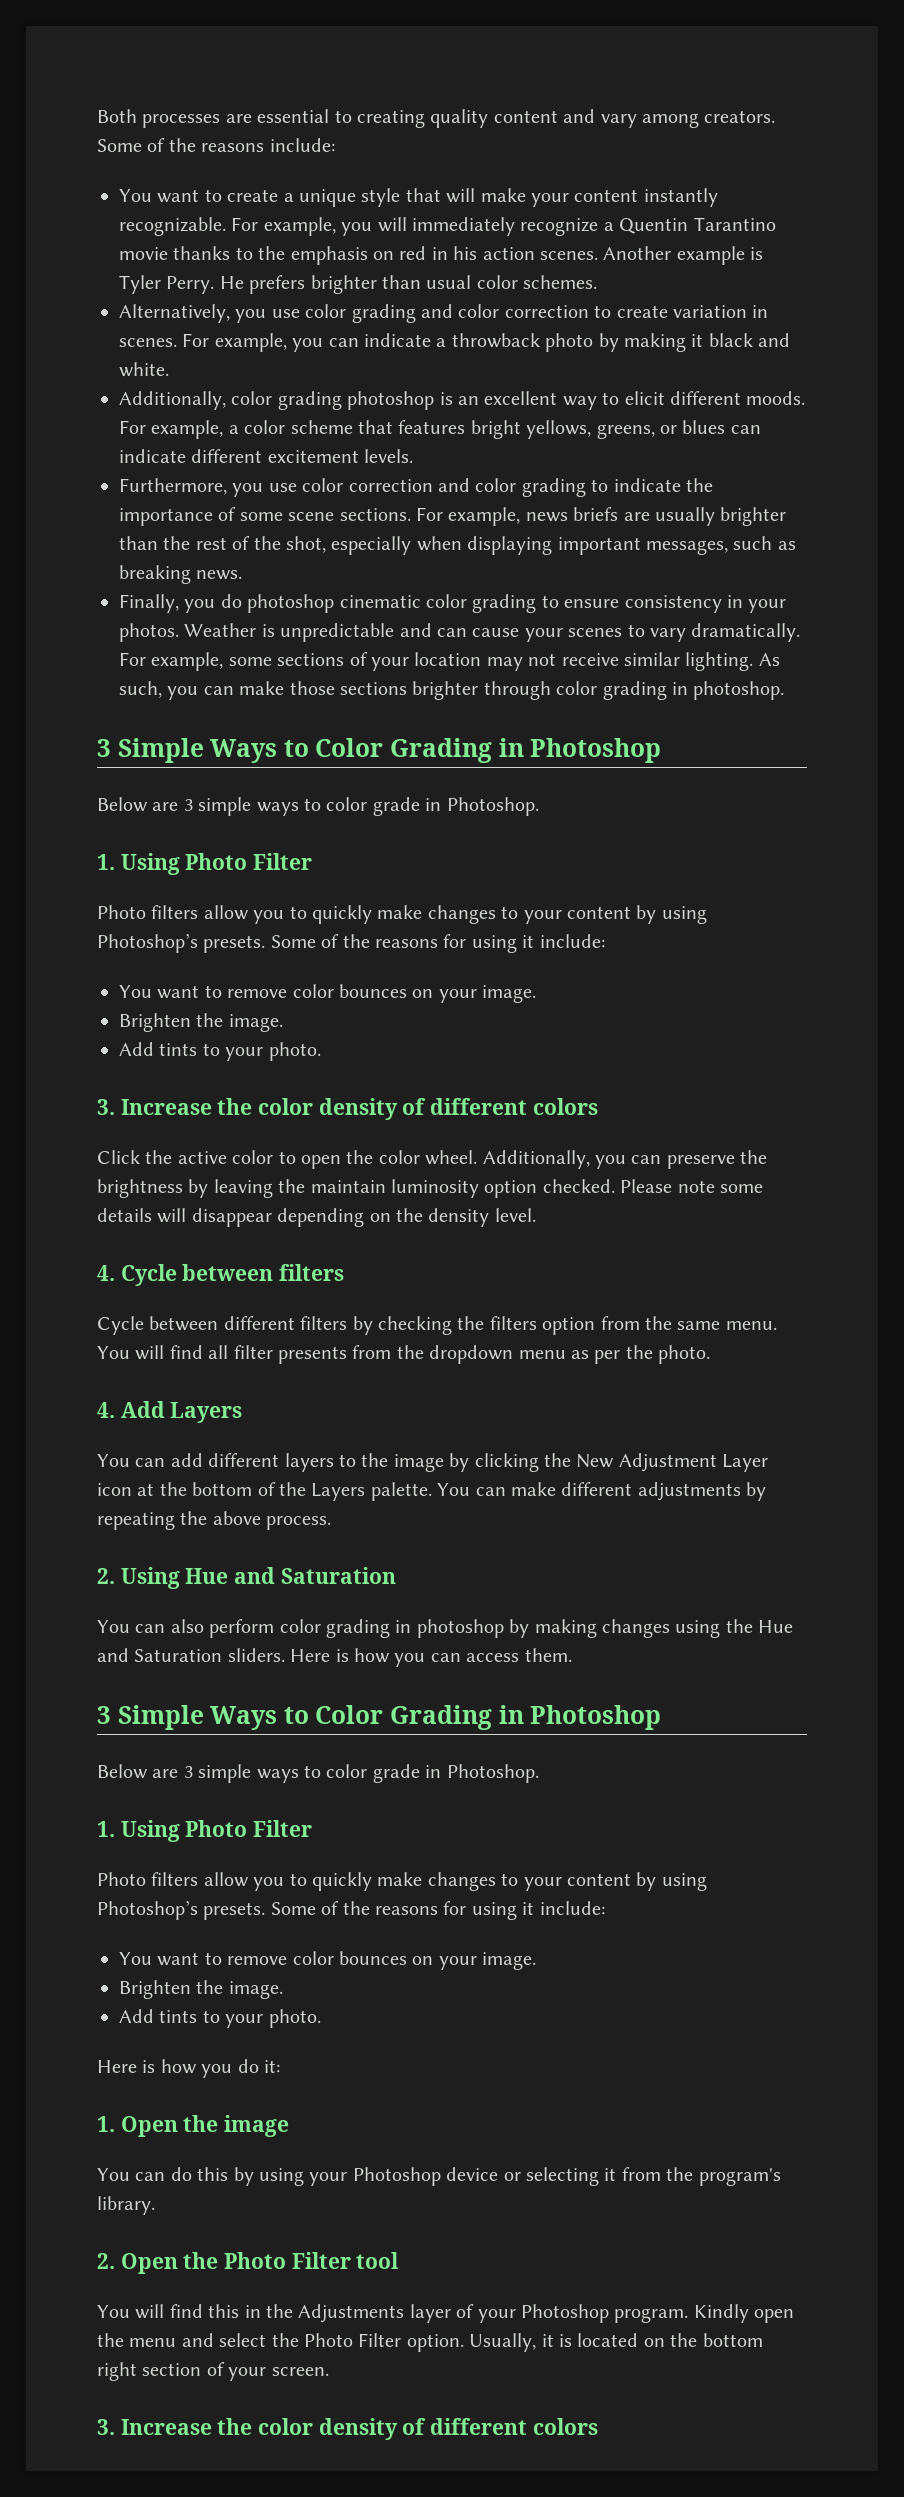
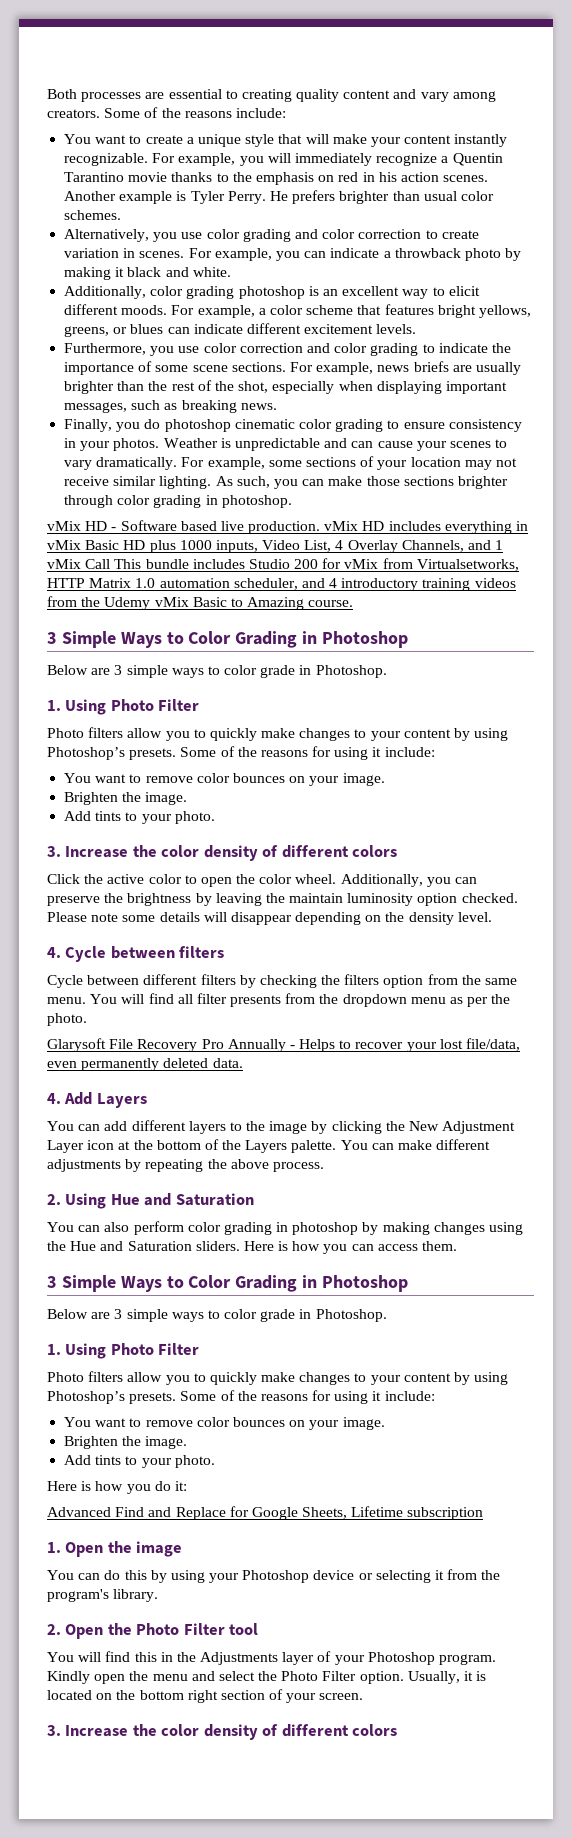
+ vMix HD - Software based live production. vMix HD includes everything in vMix Basic HD plus 1000 inputs, Video List, 4 Overlay Channels, and 1 vMix Call This bundle includes Studio 200 for vMix from Virtualsetworks, HTTP Matrix 1.0 automation scheduler, and 4 introductory training videos from the Udemy vMix Basic to Amazing course.
+ Glarysoft File Recovery Pro Annually - Helps to recover your lost file/data, even permanently deleted data.
+ Advanced Find and Replace for Google Sheets, Lifetime subscription

